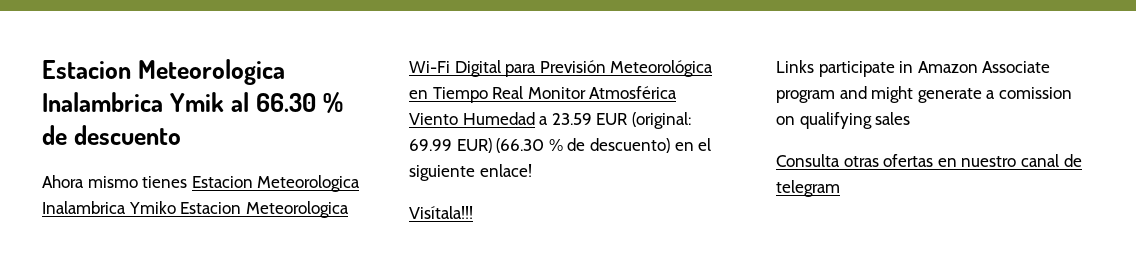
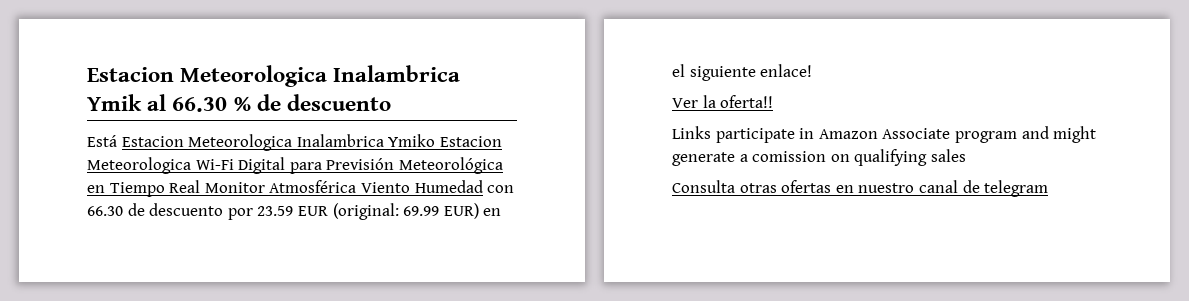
- Ahora mismo tienes Estacion Meteorologica Inalambrica Ymiko Estacion Meteorologica Wi-Fi Digital para Previsión Meteorológica en Tiempo Real Monitor Atmosférica Viento Humedad a 23.59 EUR (original: 69.99 EUR) (66.30 % de descuento) en el siguiente enlace!
+ Está Estacion Meteorologica Inalambrica Ymiko Estacion Meteorologica Wi-Fi Digital para Previsión Meteorológica en Tiempo Real Monitor Atmosférica Viento Humedad con 66.30 de descuento por 23.59 EUR (original: 69.99 EUR) en el siguiente enlace!
- Visítala!!!
+ Ver la oferta!!

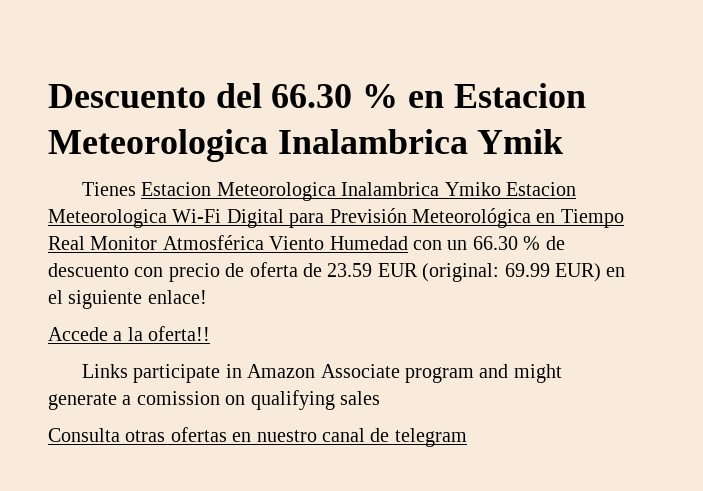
- Estacion Meteorologica Inalambrica Ymik al 66.30 % de descuento
- Está Estacion Meteorologica Inalambrica Ymiko Estacion Meteorologica Wi-Fi Digital para Previsión Meteorológica en Tiempo Real Monitor Atmosférica Viento Humedad con 66.30 de descuento por 23.59 EUR (original: 69.99 EUR) en el siguiente enlace!
+ Descuento del 66.30 % en Estacion Meteorologica Inalambrica Ymik
+ Tienes Estacion Meteorologica Inalambrica Ymiko Estacion Meteorologica Wi-Fi Digital para Previsión Meteorológica en Tiempo Real Monitor Atmosférica Viento Humedad con un 66.30 % de descuento con precio de oferta de 23.59 EUR (original: 69.99 EUR) en el siguiente enlace!
- Ver la oferta!!
+ Accede a la oferta!!

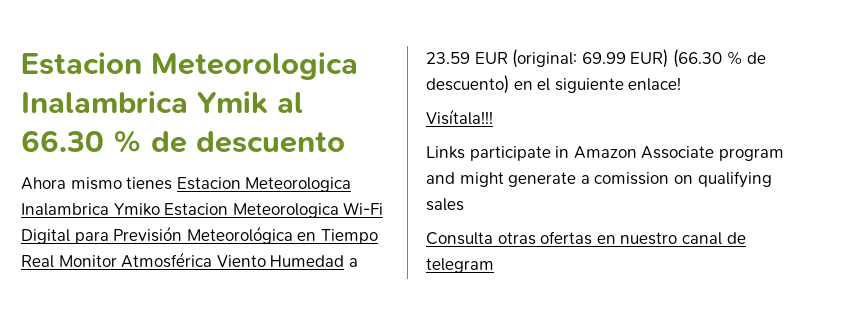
- Descuento del 66.30 % en Estacion Meteorologica Inalambrica Ymik
- Tienes Estacion Meteorologica Inalambrica Ymiko Estacion Meteorologica Wi-Fi Digital para Previsión Meteorológica en Tiempo Real Monitor Atmosférica Viento Humedad con un 66.30 % de descuento con precio de oferta de 23.59 EUR (original: 69.99 EUR) en el siguiente enlace!
+ Estacion Meteorologica Inalambrica Ymik al 66.30 % de descuento
+ Ahora mismo tienes Estacion Meteorologica Inalambrica Ymiko Estacion Meteorologica Wi-Fi Digital para Previsión Meteorológica en Tiempo Real Monitor Atmosférica Viento Humedad a 23.59 EUR (original: 69.99 EUR) (66.30 % de descuento) en el siguiente enlace!
- Accede a la oferta!!
+ Visítala!!!

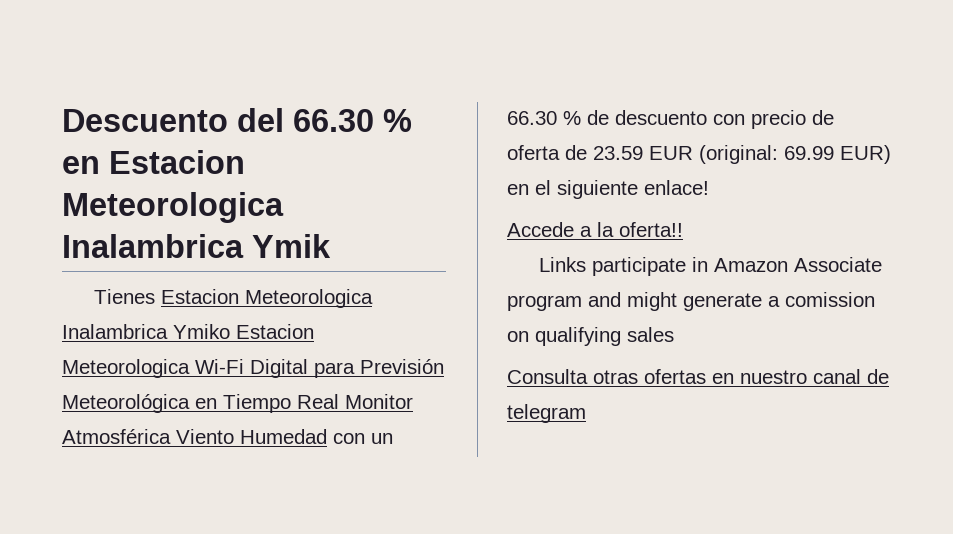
- Estacion Meteorologica Inalambrica Ymik al 66.30 % de descuento
- Ahora mismo tienes Estacion Meteorologica Inalambrica Ymiko Estacion Meteorologica Wi-Fi Digital para Previsión Meteorológica en Tiempo Real Monitor Atmosférica Viento Humedad a 23.59 EUR (original: 69.99 EUR) (66.30 % de descuento) en el siguiente enlace!
+ Descuento del 66.30 % en Estacion Meteorologica Inalambrica Ymik
+ Tienes Estacion Meteorologica Inalambrica Ymiko Estacion Meteorologica Wi-Fi Digital para Previsión Meteorológica en Tiempo Real Monitor Atmosférica Viento Humedad con un 66.30 % de descuento con precio de oferta de 23.59 EUR (original: 69.99 EUR) en el siguiente enlace!
- Visítala!!!
+ Accede a la oferta!!

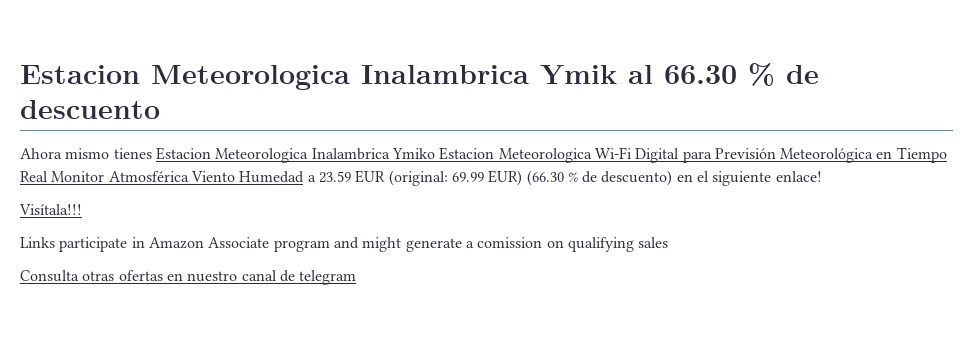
- Descuento del 66.30 % en Estacion Meteorologica Inalambrica Ymik
- Tienes Estacion Meteorologica Inalambrica Ymiko Estacion Meteorologica Wi-Fi Digital para Previsión Meteorológica en Tiempo Real Monitor Atmosférica Viento Humedad con un 66.30 % de descuento con precio de oferta de 23.59 EUR (original: 69.99 EUR) en el siguiente enlace!
+ Estacion Meteorologica Inalambrica Ymik al 66.30 % de descuento
+ Ahora mismo tienes Estacion Meteorologica Inalambrica Ymiko Estacion Meteorologica Wi-Fi Digital para Previsión Meteorológica en Tiempo Real Monitor Atmosférica Viento Humedad a 23.59 EUR (original: 69.99 EUR) (66.30 % de descuento) en el siguiente enlace!
- Accede a la oferta!!
+ Visítala!!!

